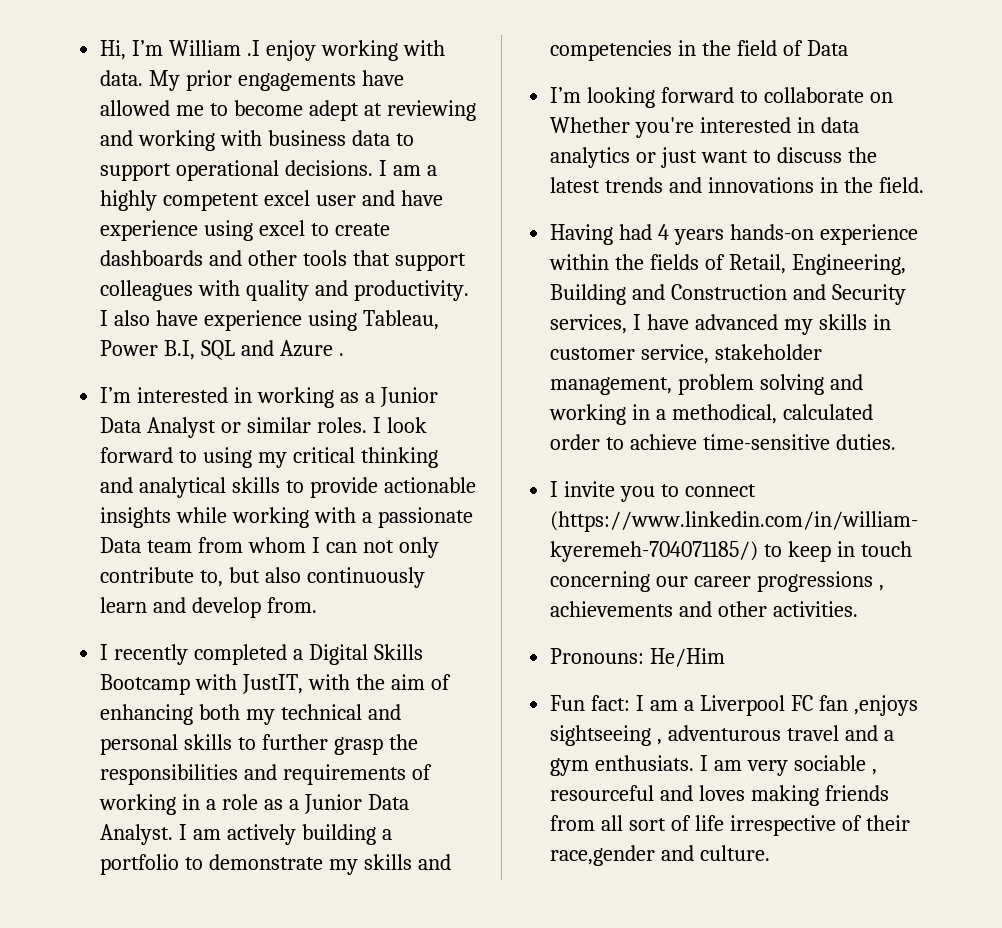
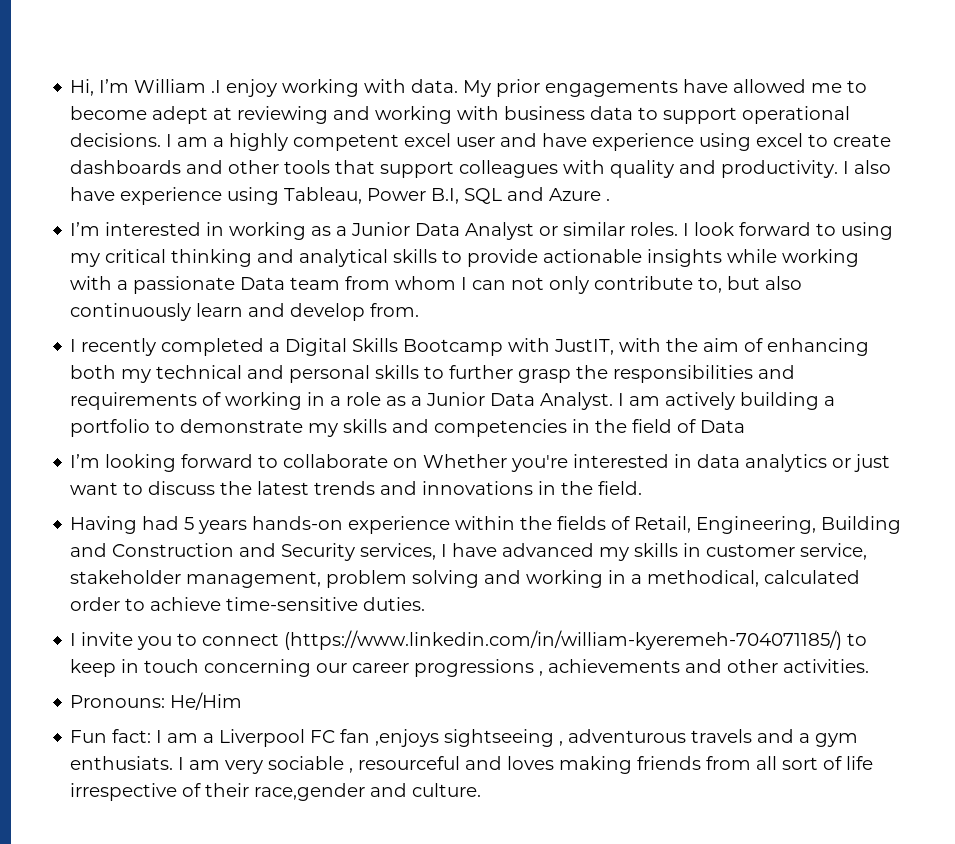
- Having had 4 years hands-on experience within the fields of Retail, Engineering, Building and Construction and Security services, I have advanced my skills in customer service, stakeholder management, problem solving and working in a methodical, calculated order to achieve time-sensitive duties.
+ Having had 5 years hands-on experience within the fields of Retail, Engineering, Building and Construction and Security services, I have advanced my skills in customer service, stakeholder management, problem solving and working in a methodical, calculated order to achieve time-sensitive duties.
- Fun fact: I am a Liverpool FC fan ,enjoys sightseeing , adventurous travel and a gym enthusiats.
+ Fun fact: I am a Liverpool FC fan ,enjoys sightseeing , adventurous travels and a gym enthusiats.

